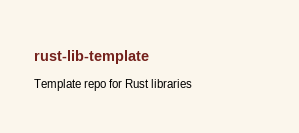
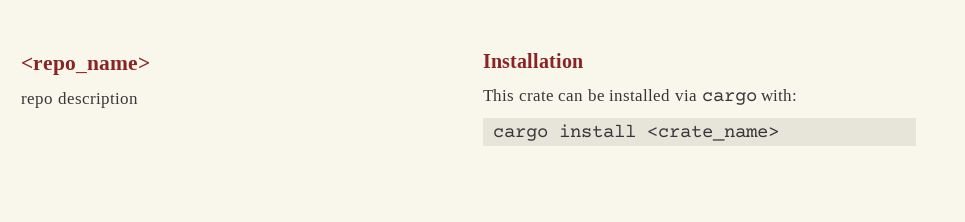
- rust-lib-template
- Template repo for Rust libraries
+ <repo_name>
+ repo description
+ Installation
+ This crate can be installed via cargo with:
+ cargo install <crate_name>

